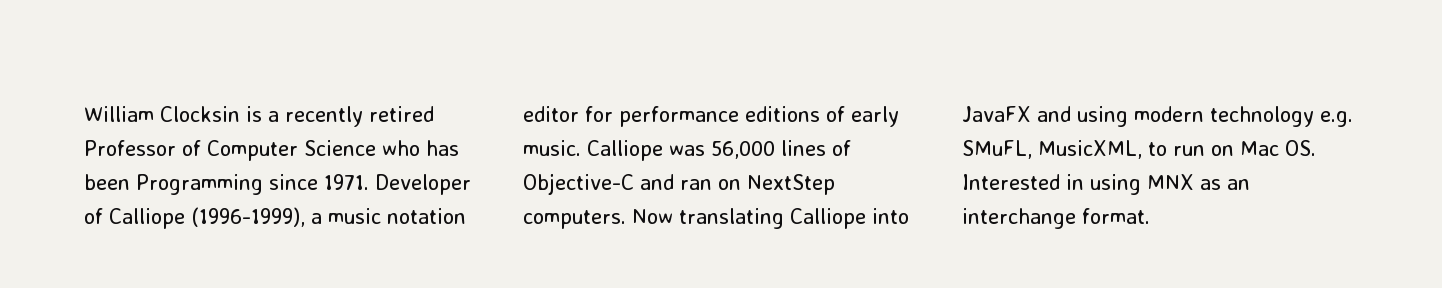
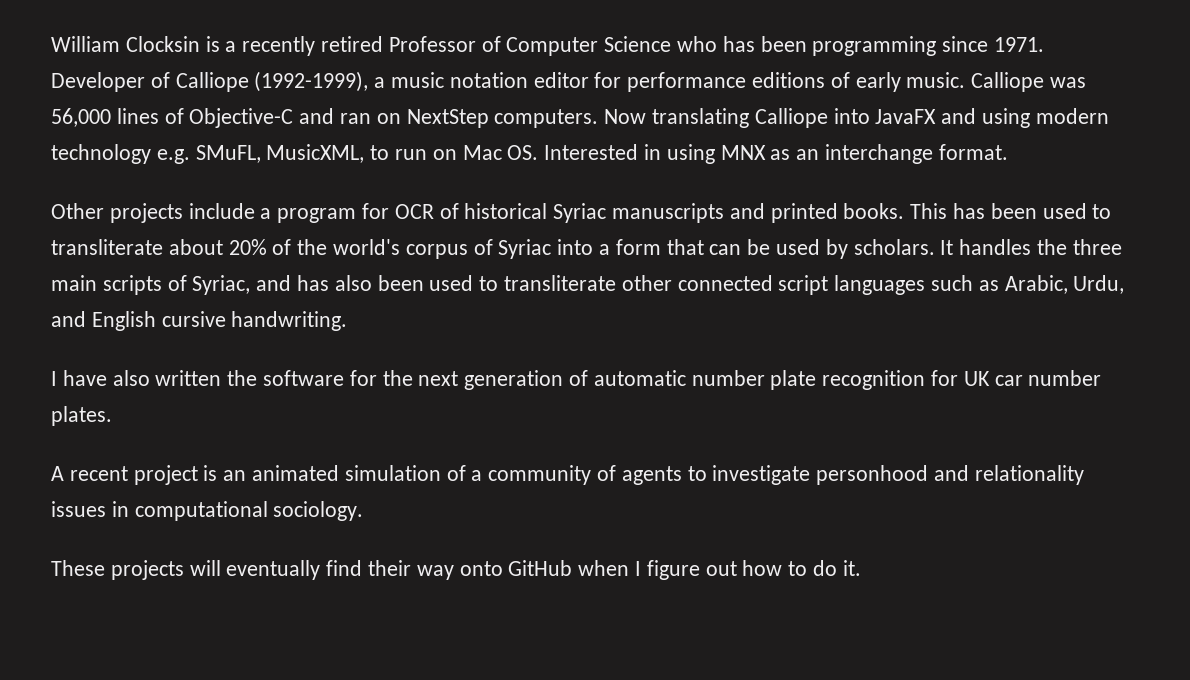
- William Clocksin is a recently retired Professor of Computer Science who has been Programming since 1971.
+ William Clocksin is a recently retired Professor of Computer Science who has been programming since 1971.
- Developer of Calliope (1996-1999), a music notation editor for performance editions of early music.
+ Developer of Calliope (1992-1999), a music notation editor for performance editions of early music.
+ Other projects include a program for OCR of historical Syriac manuscripts and printed books. This has been used to transliterate about 20% of the world's corpus of Syriac into a form that can be used by scholars. It handles the three main scripts of Syriac, and has also been used to transliterate other connected script languages such as Arabic, Urdu, and English cursive handwriting.
+ I have also written the software for the next generation of automatic number plate recognition for UK car number plates.
+ A recent project is an animated simulation of a community of agents to investigate personhood and relationality issues in computational sociology.
+ These projects will eventually find their way onto GitHub when I figure out how to do it.

